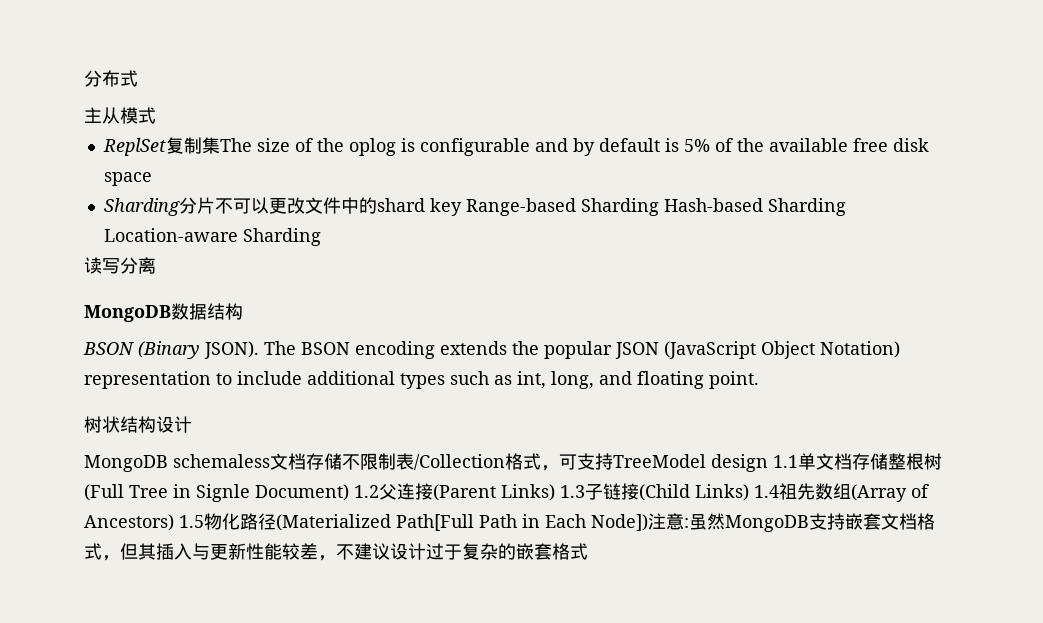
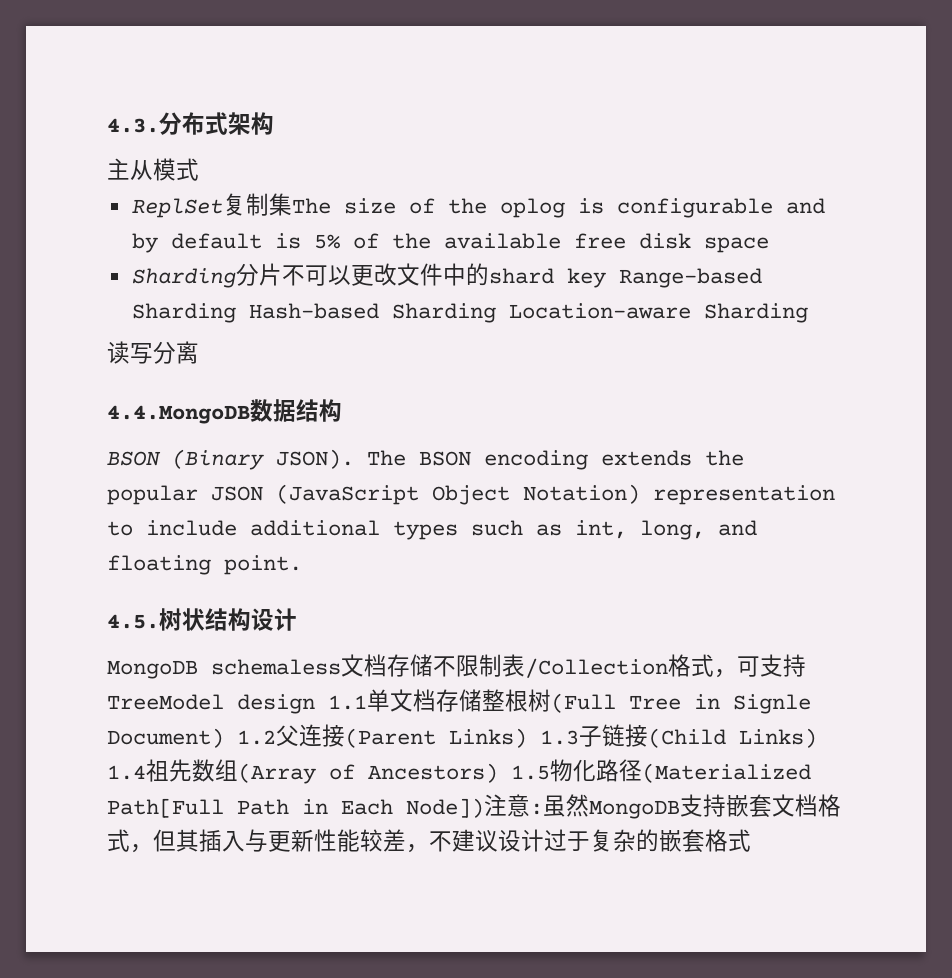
- 分布式
+ 4.3.分布式架构
- MongoDB数据结构
+ 4.4.MongoDB数据结构
- 树状结构设计
+ 4.5.树状结构设计

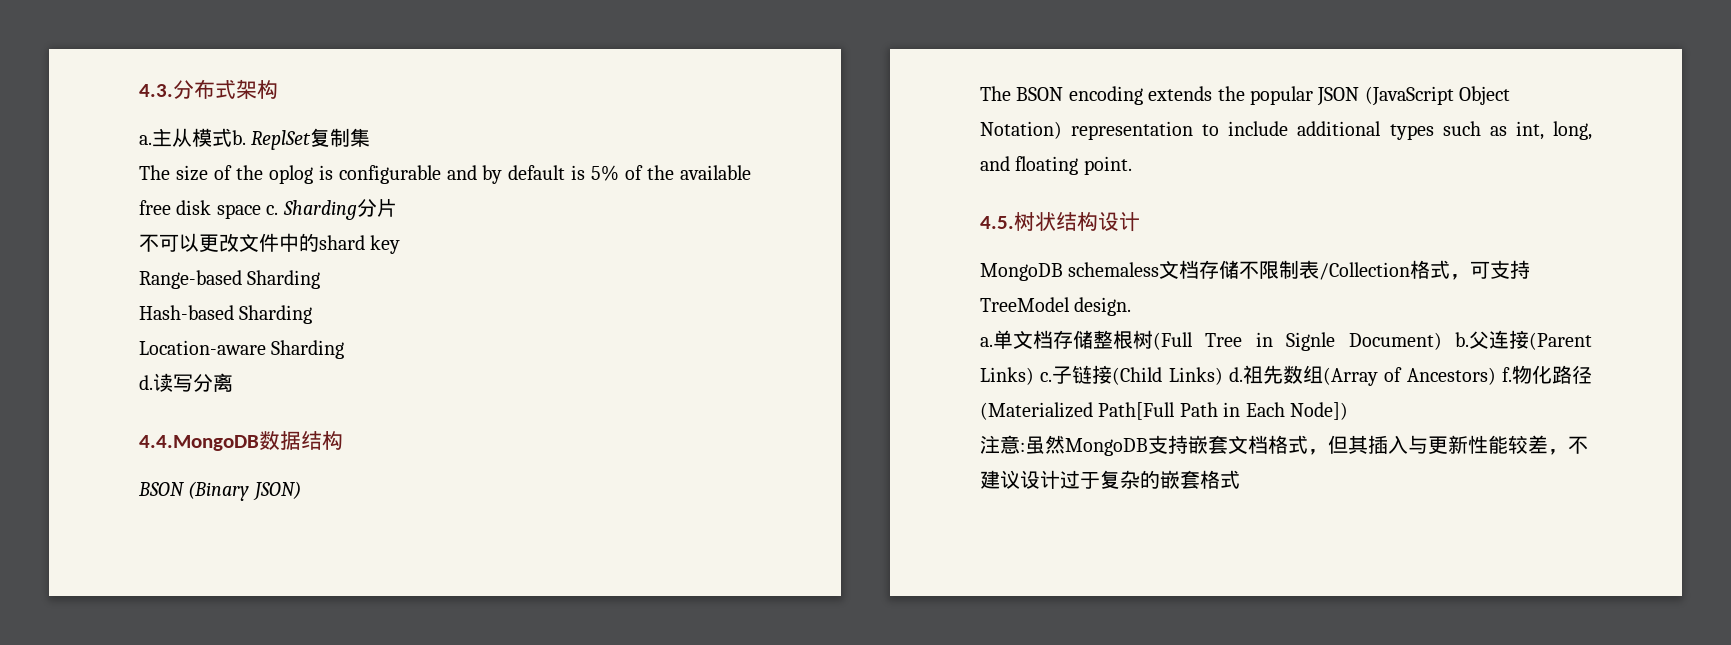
  4.3.分布式架构
- 主从模式
- ReplSet复制集The size of the oplog is configurable and by default is 5% of the available free disk space
- Sharding分片不可以更改文件中的shard key Range-based Sharding Hash-based Sharding Location-aware Sharding
- 读写分离
+ a.主从模式b. ReplSet复制集
+ The size of the oplog is configurable and by default is 5% of the available free disk space c. Sharding分片
+ 不可以更改文件中的shard key
+ Range-based Sharding
+ Hash-based Sharding
+ Location-aware Sharding
+ d.读写分离
- BSON (Binary JSON). The BSON encoding extends the popular JSON (JavaScript Object Notation) representation to include additional types such as int, long, and floating point.
+ BSON (Binary JSON)
+ The BSON encoding extends the popular JSON (JavaScript Object Notation) representation to include additional types such as int, long, and floating point.
- MongoDB schemaless文档存储不限制表/Collection格式，可支持TreeModel design 1.1单文档存储整根树(Full Tree in Signle Document) 1.2父连接(Parent Links) 1.3子链接(Child Links) 1.4祖先数组(Array of Ancestors) 1.5物化路径(Materialized Path[Full Path in Each Node])注意:
+ MongoDB schemaless文档存储不限制表/Collection格式，可支持TreeModel design.
+ a.单文档存储整根树(Full Tree in Signle Document) b.父连接(Parent Links) c.子链接(Child Links) d.祖先数组(Array of Ancestors) f.物化路径(Materialized Path[Full Path in Each Node])
+ 注意:

